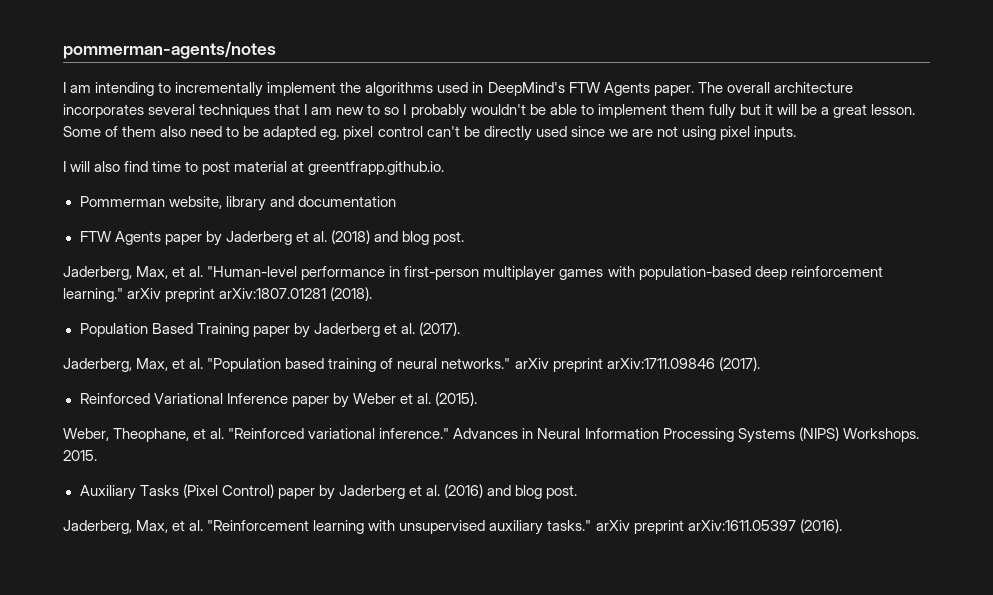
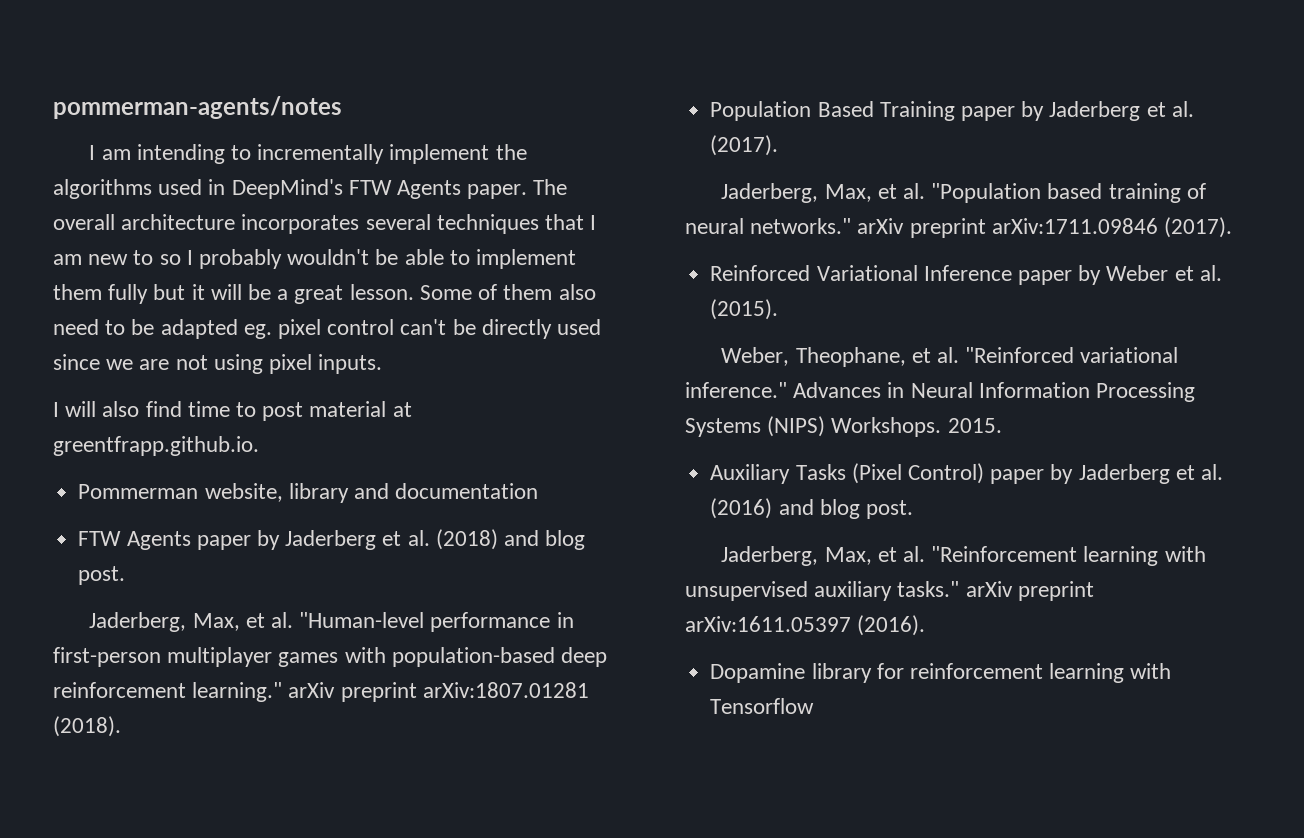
+ Dopamine library for reinforcement learning with Tensorflow

